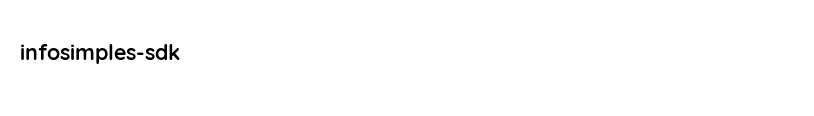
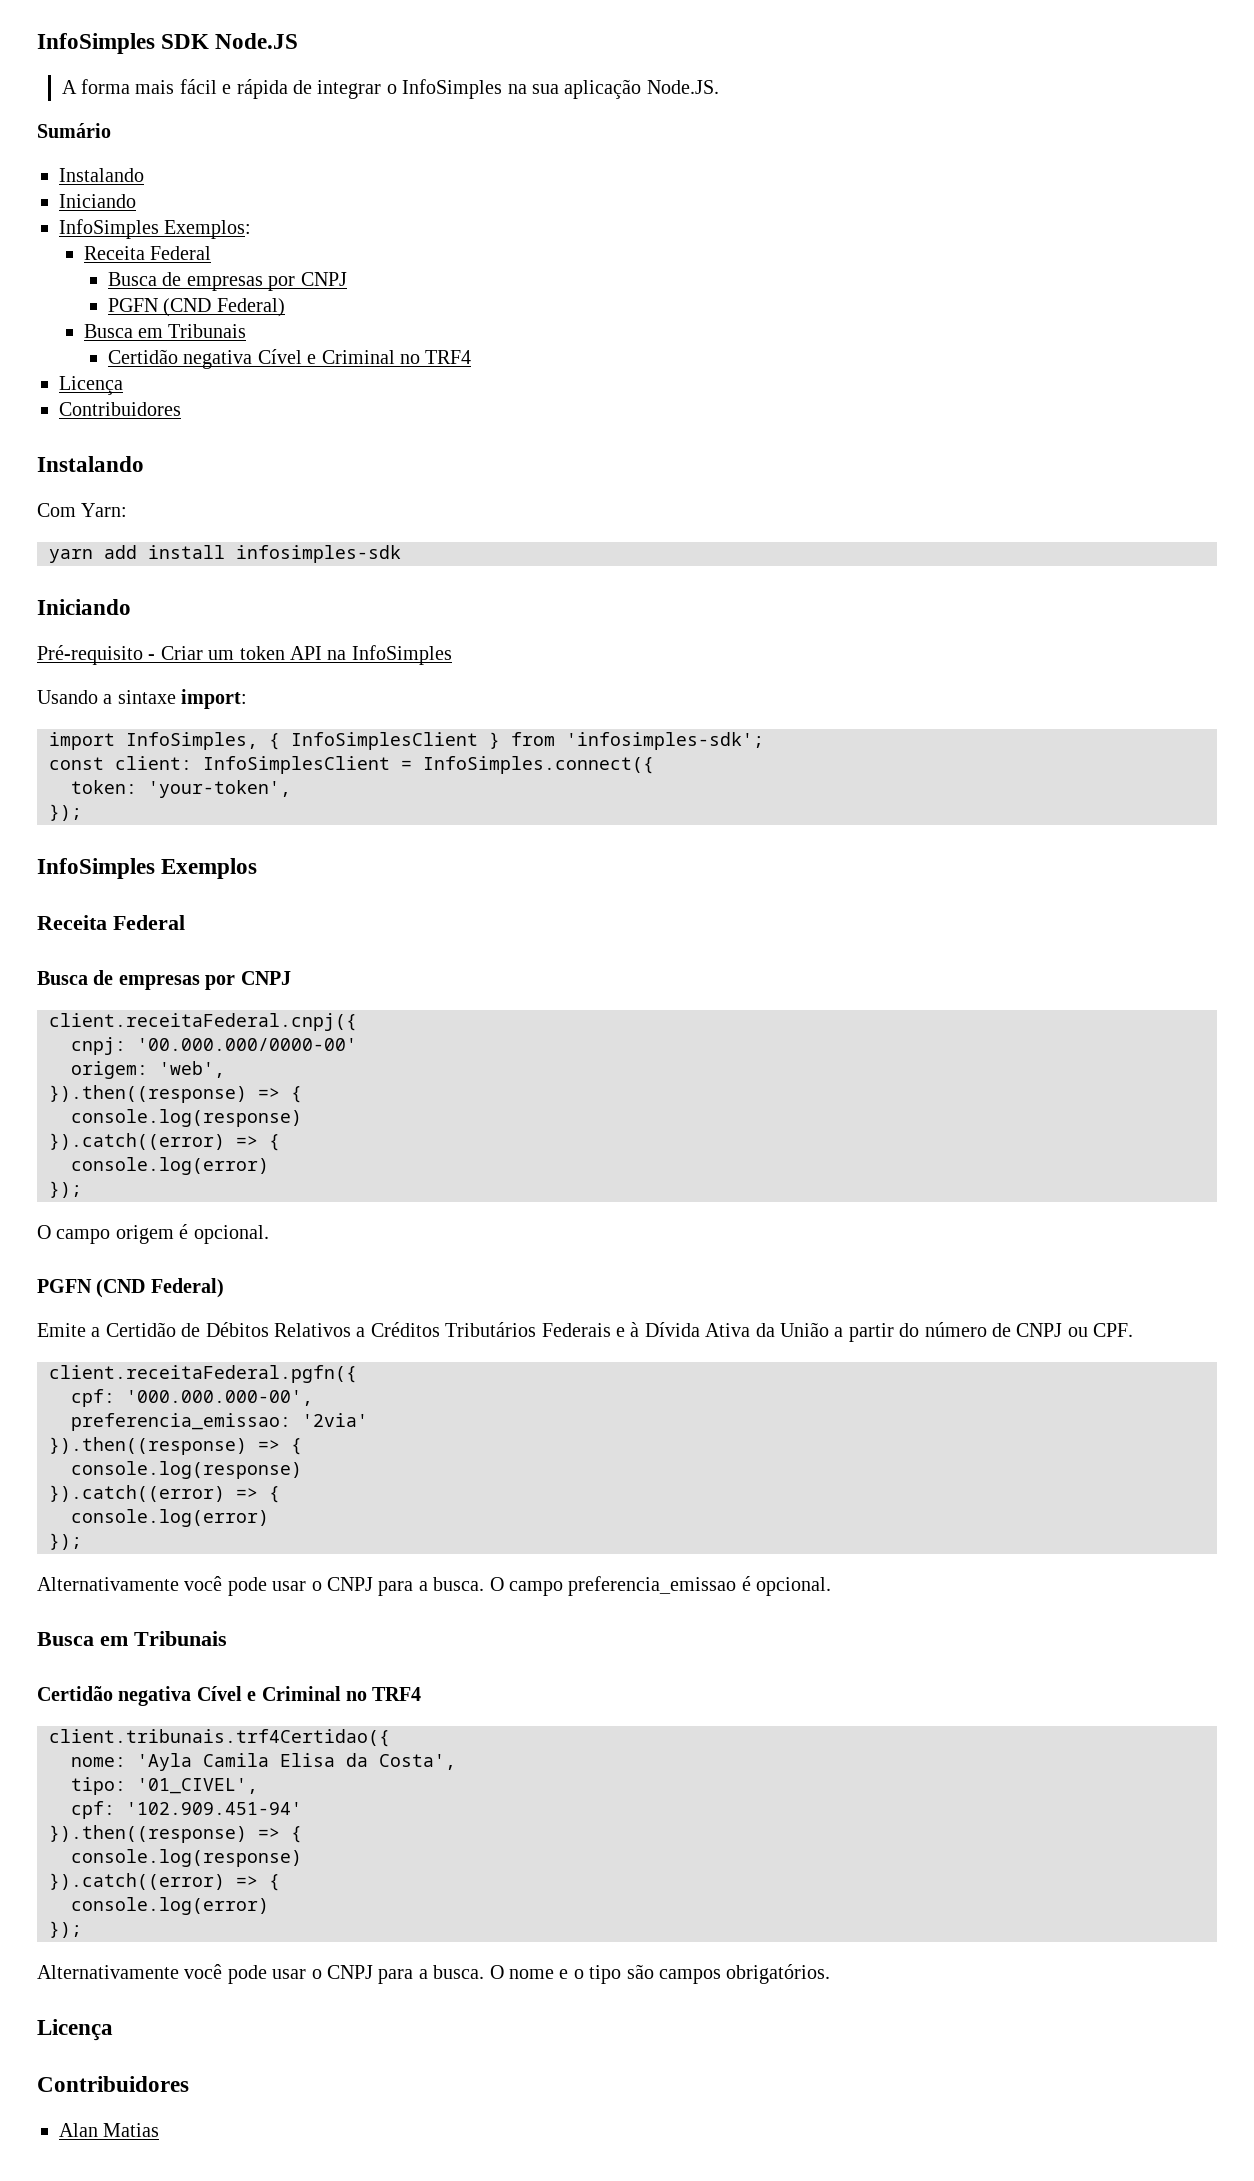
- infosimples-sdk
+ InfoSimples SDK Node.JS
+ A forma mais fácil e rápida de integrar o InfoSimples na sua aplicação Node.JS.
+ Sumário
+ Instalando
+ Iniciando
+ InfoSimples Exemplos:
+ Receita Federal
+ Busca de empresas por CNPJ
+ PGFN (CND Federal)
+ Busca em Tribunais
+ Certidão negativa Cível e Criminal no TRF4
+ Licença
+ Contribuidores
+ Instalando
+ Com Yarn:
+ yarn add install infosimples-sdk
+ Iniciando
+ Pré-requisito - Criar um token API na InfoSimples
+ Usando a sintaxe import:
+ import InfoSimples, { InfoSimplesClient } from 'infosimples-sdk';
+ const client: InfoSimplesClient = InfoSimples.connect({
+ token: 'your-token',
+ });
+ InfoSimples Exemplos
+ Receita Federal
+ Busca de empresas por CNPJ
+ client.receitaFederal.cnpj({
+ cnpj: '00.000.000/0000-00'
+ origem: 'web',
+ }).then((response) => {
+ console.log(response)
+ }).catch((error) => {
+ console.log(error)
+ });
+ O campo origem é opcional.
+ PGFN (CND Federal)
+ Emite a Certidão de Débitos Relativos a Créditos Tributários Federais e à Dívida Ativa da União a partir do número de CNPJ ou CPF.
+ client.receitaFederal.pgfn({
+ cpf: '000.000.000-00',
+ preferencia_emissao: '2via'
+ }).then((response) => {
+ console.log(response)
+ }).catch((error) => {
+ console.log(error)
+ });
+ Alternativamente você pode usar o CNPJ para a busca. O campo preferencia_emissao é opcional.
+ Busca em Tribunais
+ Certidão negativa Cível e Criminal no TRF4
+ client.tribunais.trf4Certidao({
+ nome: 'Ayla Camila Elisa da Costa',
+ tipo: '01_CIVEL',
+ cpf: '102.909.451-94'
+ }).then((response) => {
+ console.log(response)
+ }).catch((error) => {
+ console.log(error)
+ });
+ Alternativamente você pode usar o CNPJ para a busca. O nome e o tipo são campos obrigatórios.
+ Licença
+ Contribuidores
+ Alan Matias

